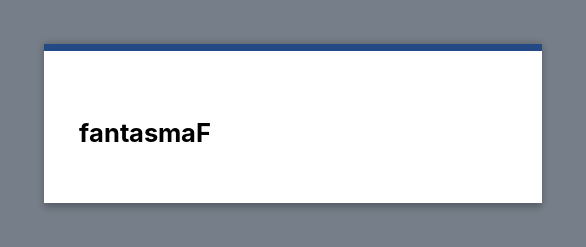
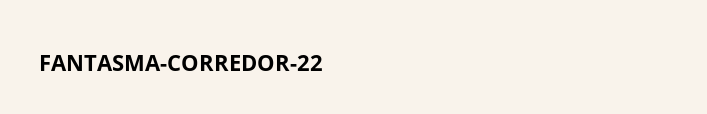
- fantasmaF
+ FANTASMA-CORREDOR-22

